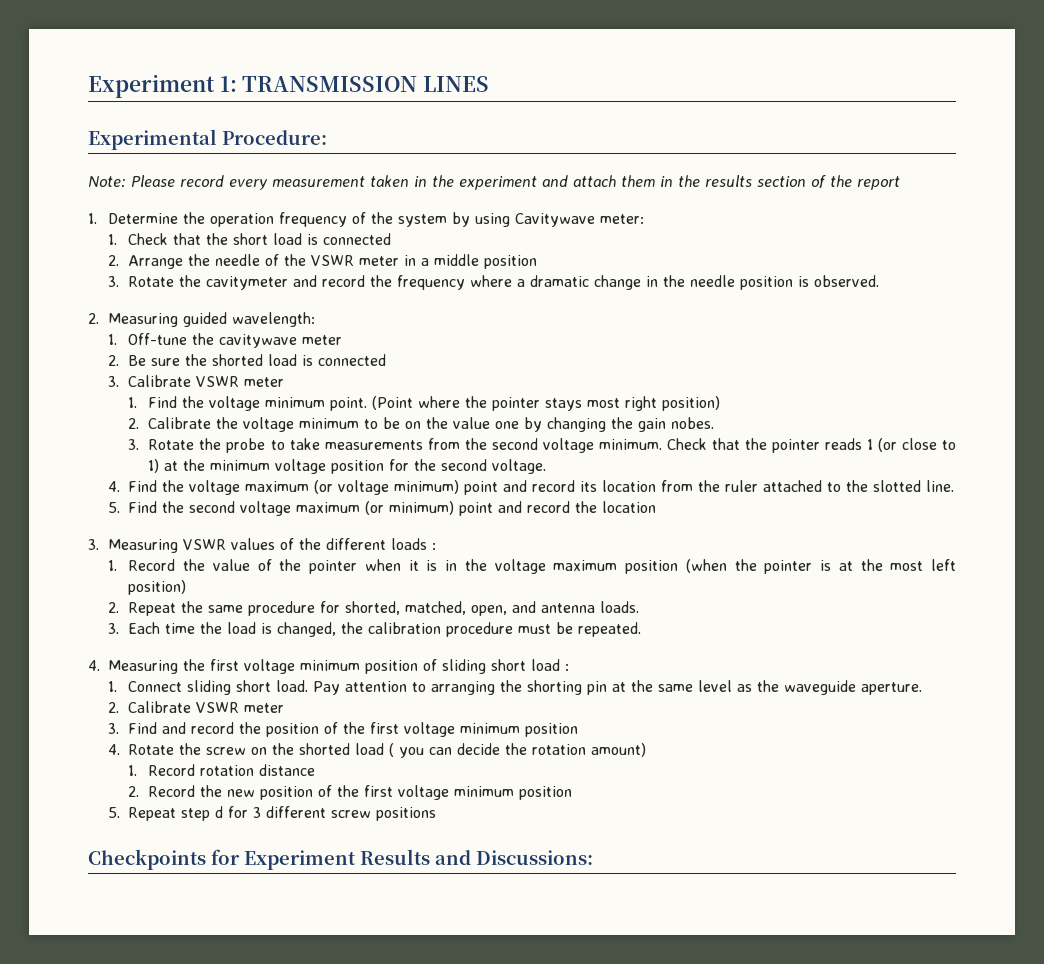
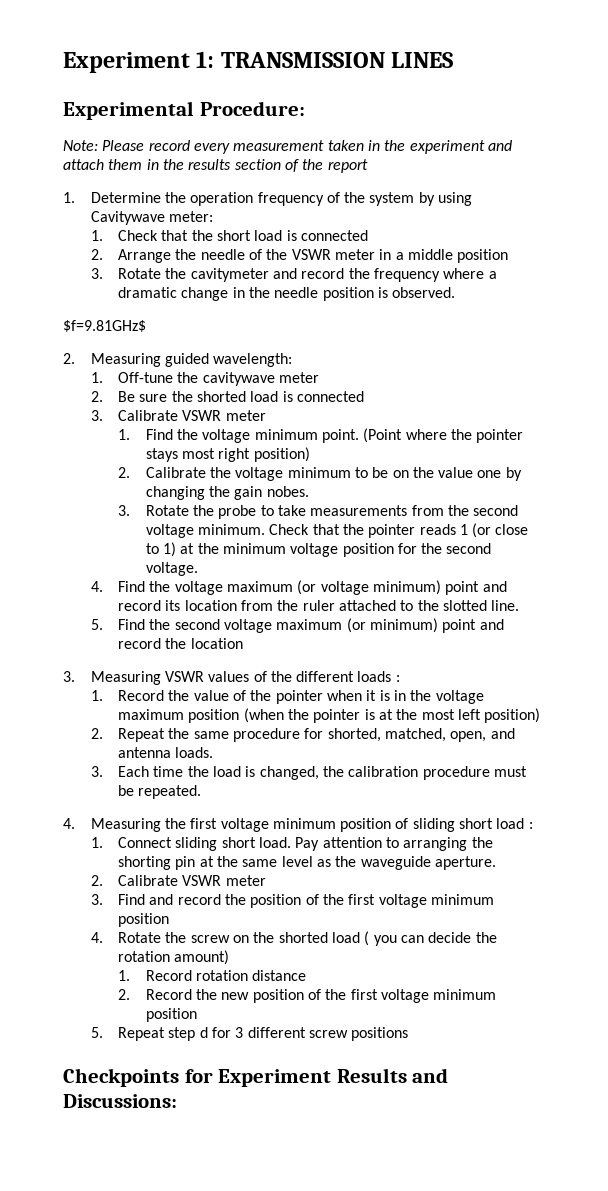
+ $f=9.81GHz$

